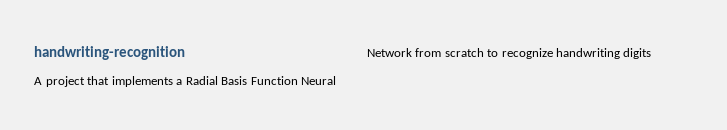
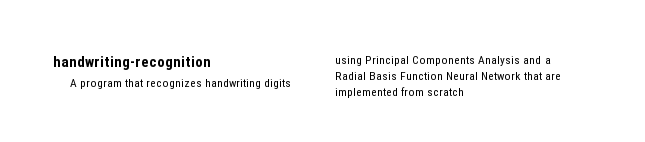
- A project that implements a Radial Basis Function Neural Network from scratch to recognize handwriting digits
+ A program that recognizes handwriting digits using Principal Components Analysis and a Radial Basis Function Neural Network that are implemented from scratch

